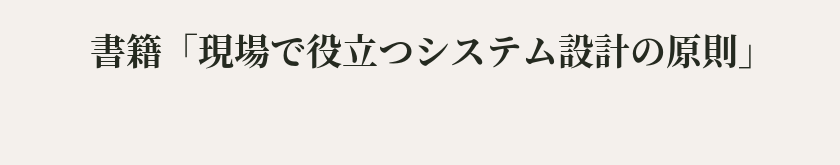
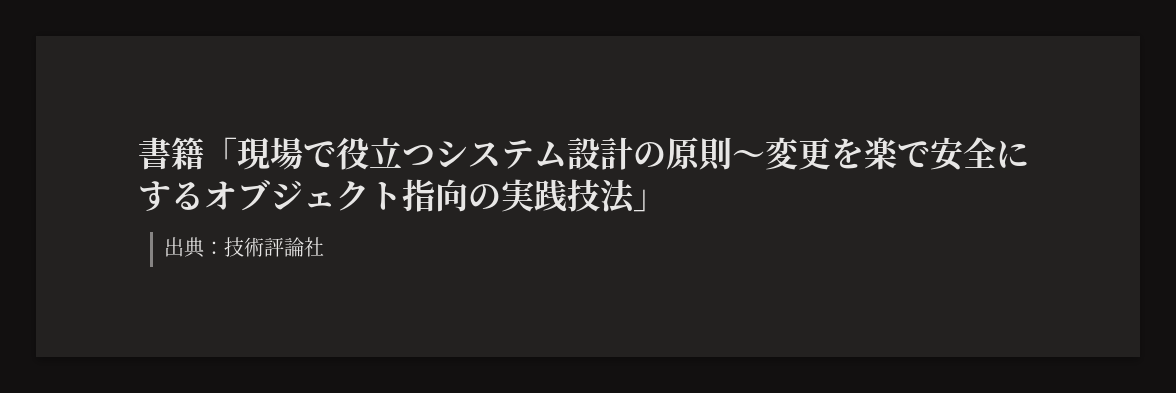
- 書籍「現場で役立つシステム設計の原則」
+ 書籍「現場で役立つシステム設計の原則〜変更を楽で安全にするオブジェクト指向の実践技法」
+ 出典：技術評論社

